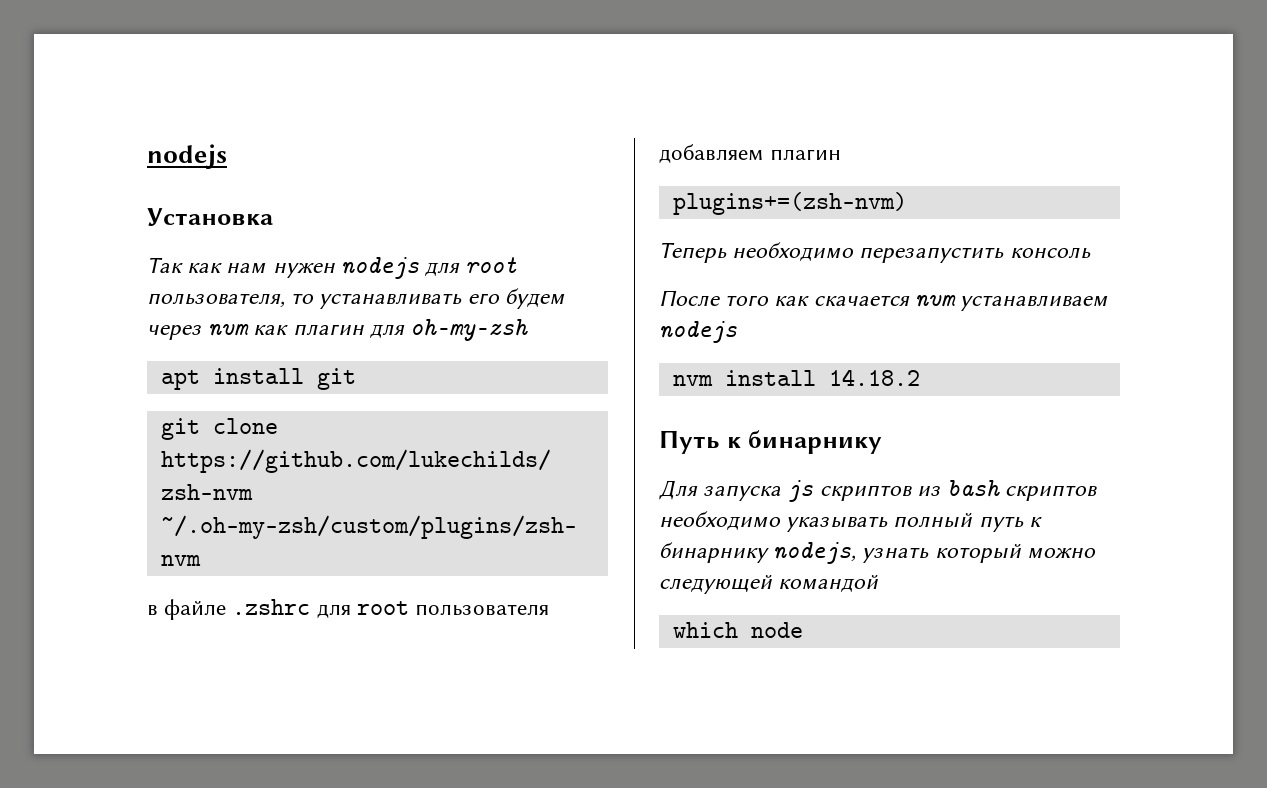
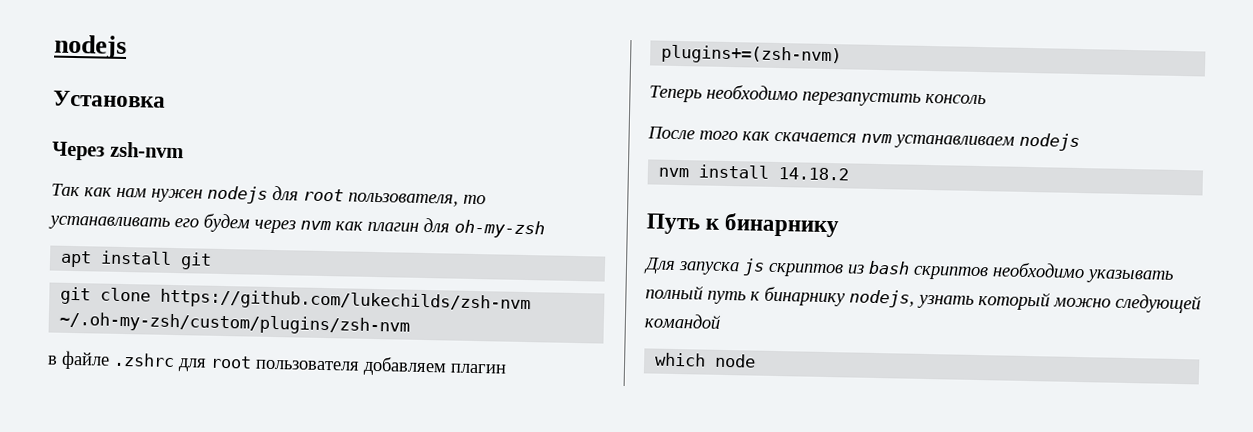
+ Через zsh-nvm

